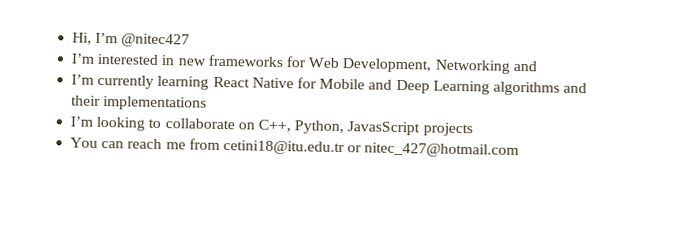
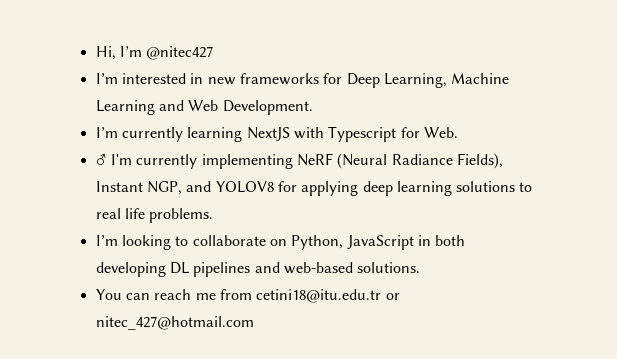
- I’m interested in new frameworks for Web Development, Networking and
- I’m currently learning React Native for Mobile and Deep Learning algorithms and their implementations
+ I’m interested in new frameworks for Deep Learning, Machine Learning and Web Development.
+ I’m currently learning NextJS with Typescript for Web.
+ ♂ I'm currently implementing NeRF (Neural Radiance Fields), Instant NGP, and YOLOV8 for applying deep learning solutions to real life problems.
- I’m looking to collaborate on C++, Python, JavasScript projects
+ I’m looking to collaborate on Python, JavaScript in both developing DL pipelines and web-based solutions.

